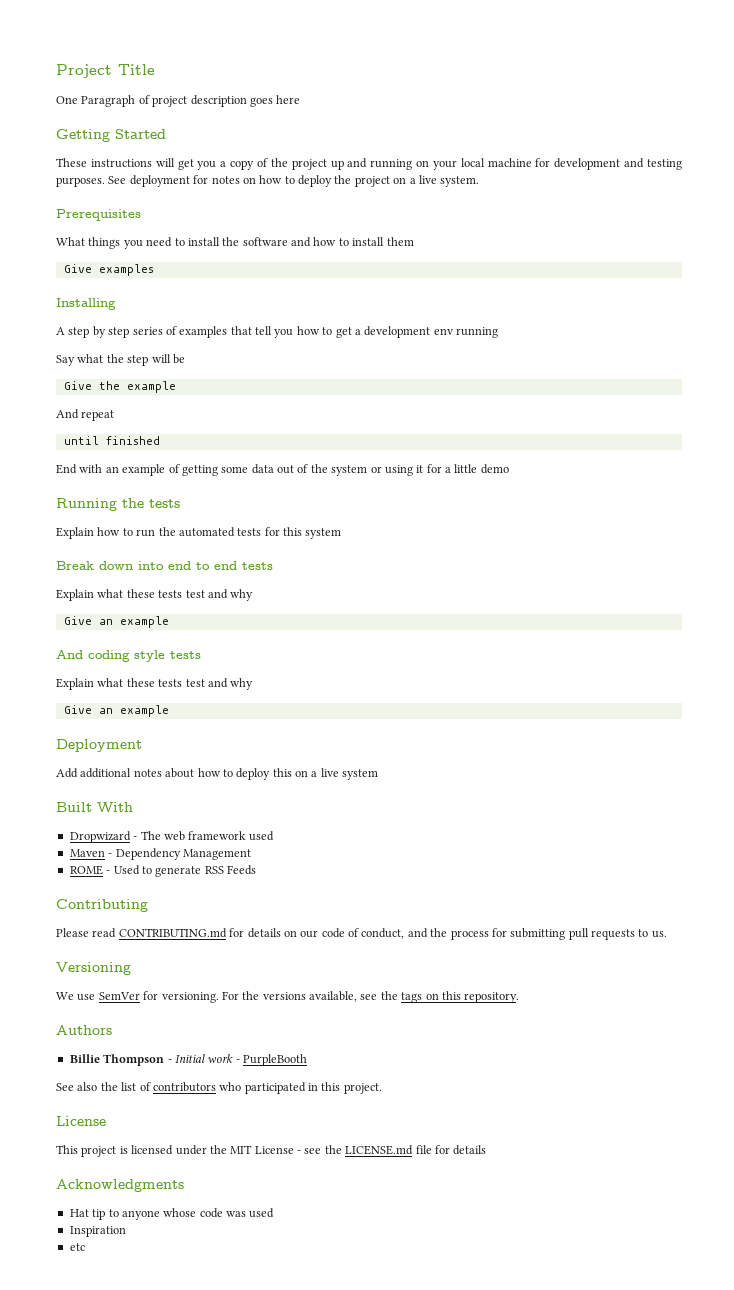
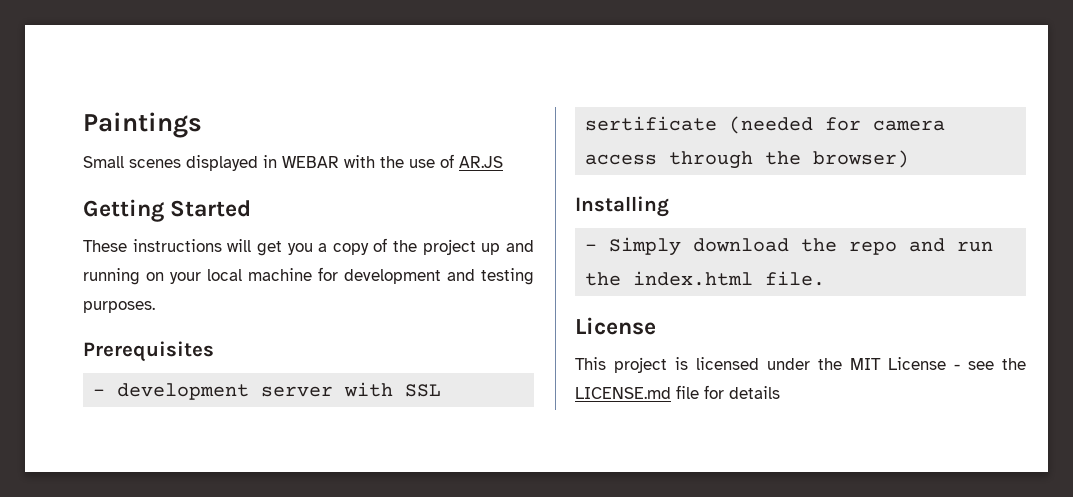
- Project Title
- One Paragraph of project description goes here
+ Paintings
+ Small scenes displayed in WEBAR with the use of AR.JS
- These instructions will get you a copy of the project up and running on your local machine for development and testing purposes. See deployment for notes on how to deploy the project on a live system.
+ These instructions will get you a copy of the project up and running on your local machine for development and testing purposes.
  Prerequisites
- What things you need to install the software and how to install them
- Give examples
+ - development server with SSL sertificate (needed for camera access through the browser)
  Installing
- A step by step series of examples that tell you how to get a development env running
- Say what the step will be
- Give the example
- And repeat
- until finished
- End with an example of getting some data out of the system or using it for a little demo
- Running the tests
- Explain how to run the automated tests for this system
- Break down into end to end tests
- Explain what these tests test and why
- Give an example
- And coding style tests
- Explain what these tests test and why
- Give an example
- Deployment
- Add additional notes about how to deploy this on a live system
- Built With
- Dropwizard - The web framework used
- Maven - Dependency Management
- ROME - Used to generate RSS Feeds
- Contributing
- Please read CONTRIBUTING.md for details on our code of conduct, and the process for submitting pull requests to us.
- Versioning
- We use SemVer for versioning. For the versions available, see the tags on this repository.
- Authors
- Billie Thompson - Initial work - PurpleBooth
- See also the list of contributors who participated in this project.
+ - Simply download the repo and run the index.html file.
- Acknowledgments
- Hat tip to anyone whose code was used
- Inspiration
- etc

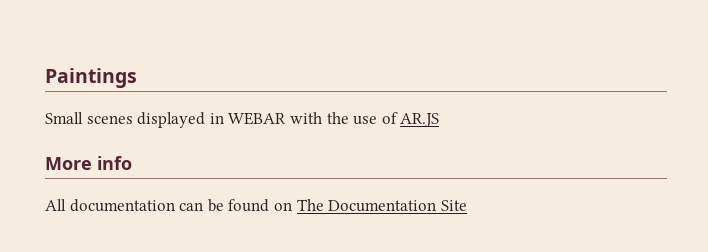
- Getting Started
- These instructions will get you a copy of the project up and running on your local machine for development and testing purposes.
- Prerequisites
- - development server with SSL sertificate (needed for camera access through the browser)
- Installing
- - Simply download the repo and run the index.html file.
- License
- This project is licensed under the MIT License - see the LICENSE.md file for details
+ More info
+ All documentation can be found on The Documentation Site

